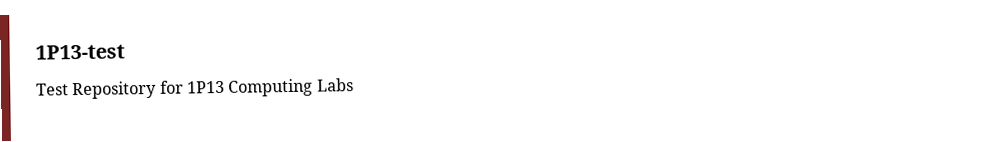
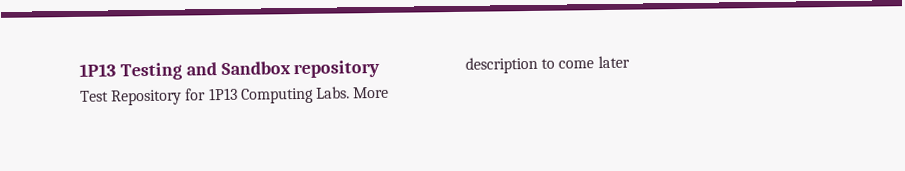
- 1P13-test
+ 1P13 Testing and Sandbox repository
- Test Repository for 1P13 Computing Labs
+ Test Repository for 1P13 Computing Labs. More description to come later

